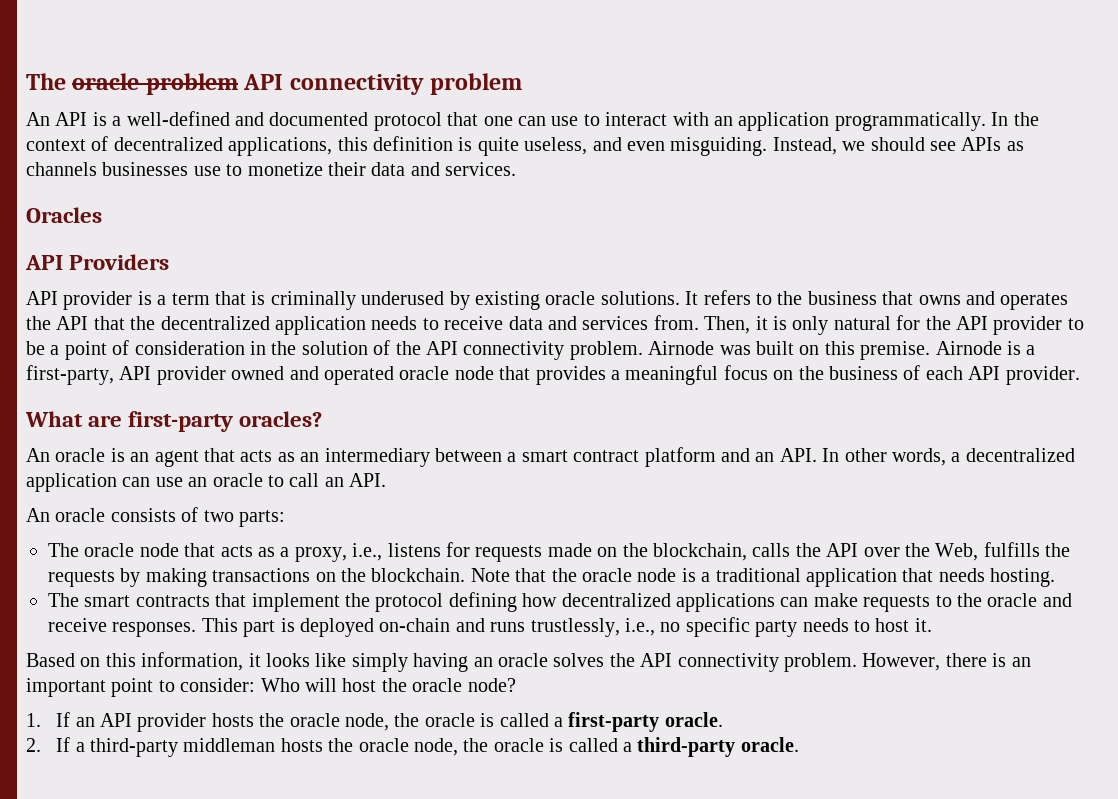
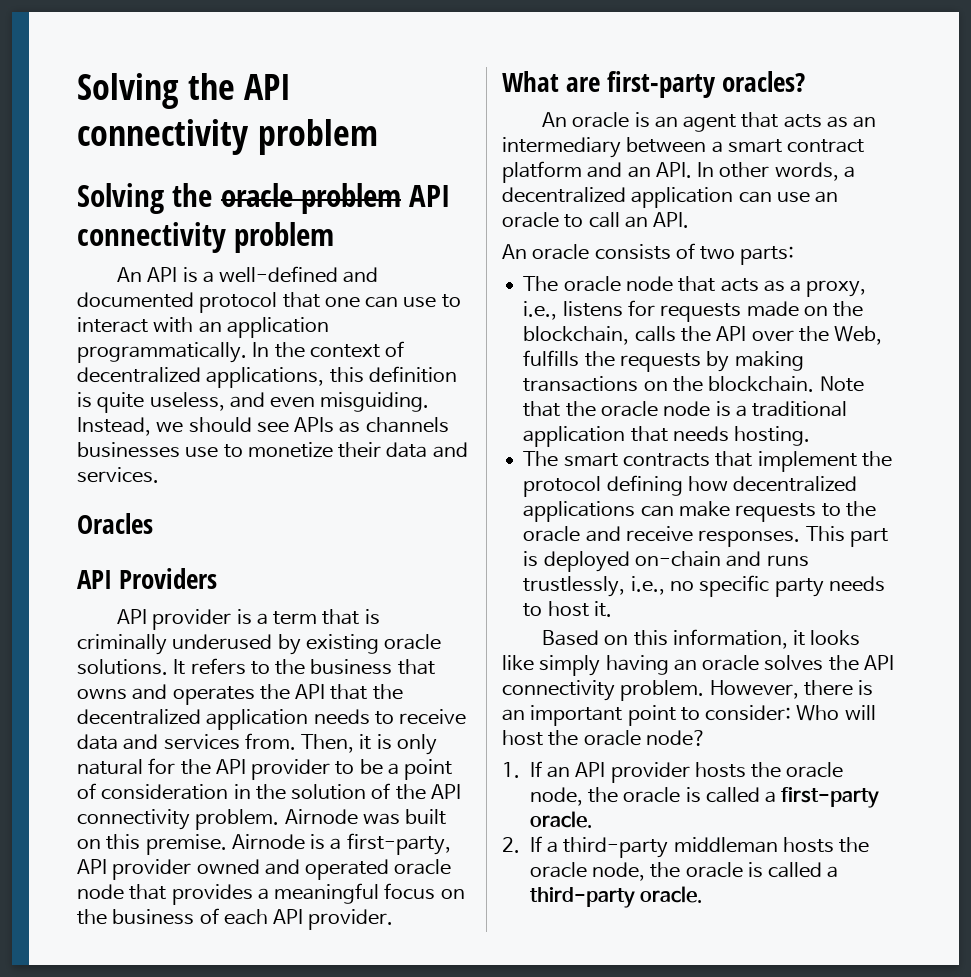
- The oracle problem API connectivity problem
+ Solving the API connectivity problem
+ Solving the oracle problem API connectivity problem

